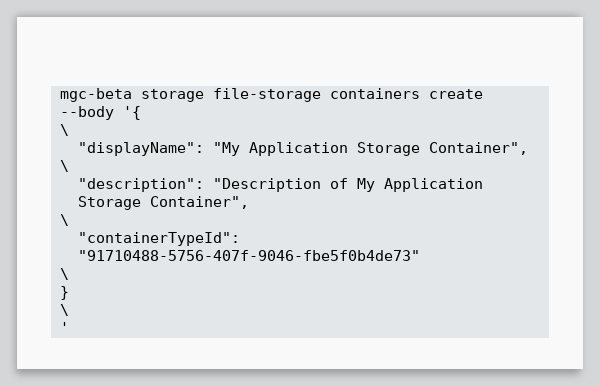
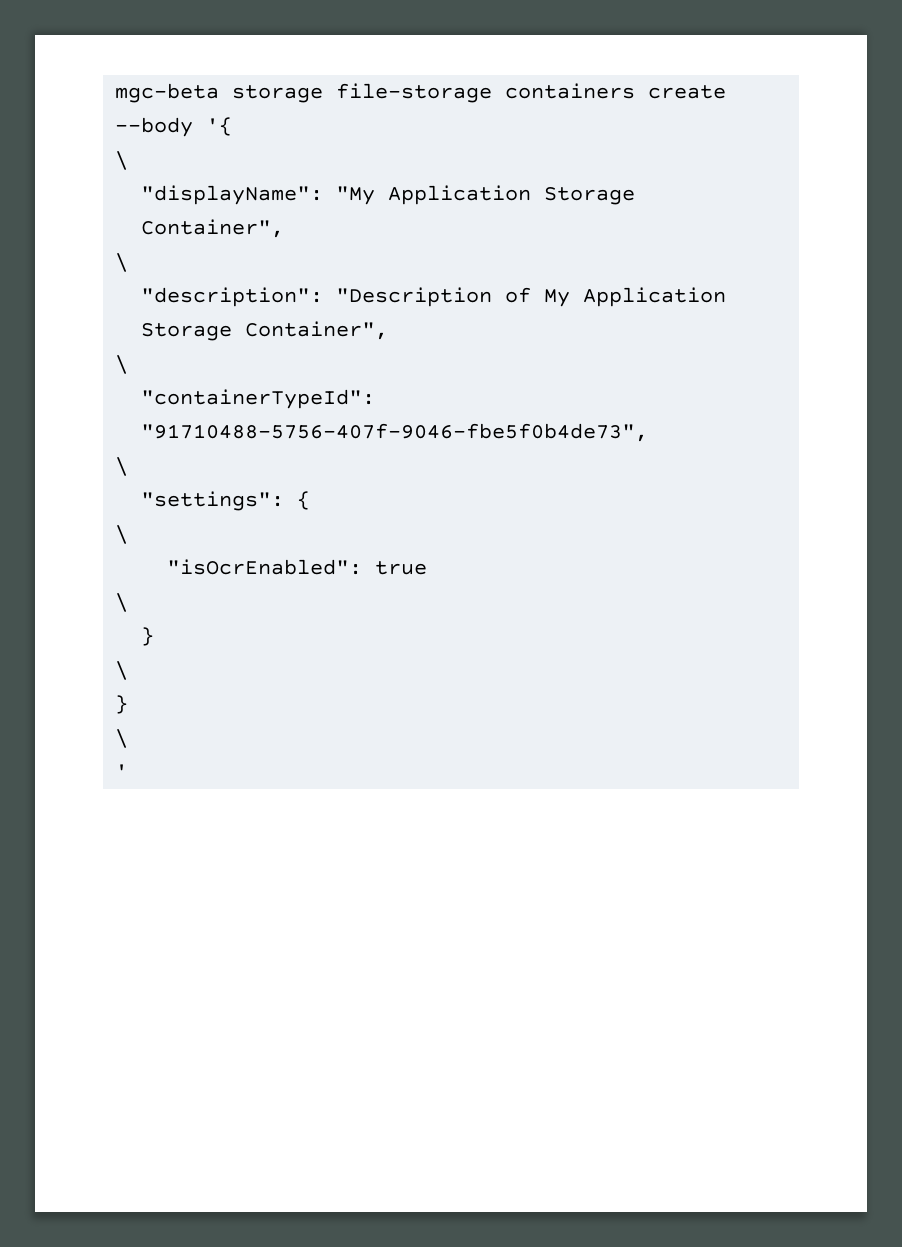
- "containerTypeId": "91710488-5756-407f-9046-fbe5f0b4de73"
+ "containerTypeId": "91710488-5756-407f-9046-fbe5f0b4de73",
+ \
+ "settings": {
+ \
+ "isOcrEnabled": true
+ \
+ }

